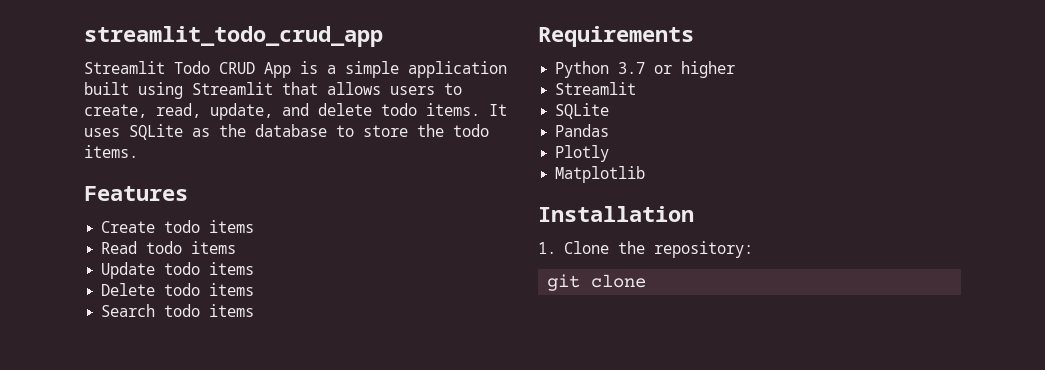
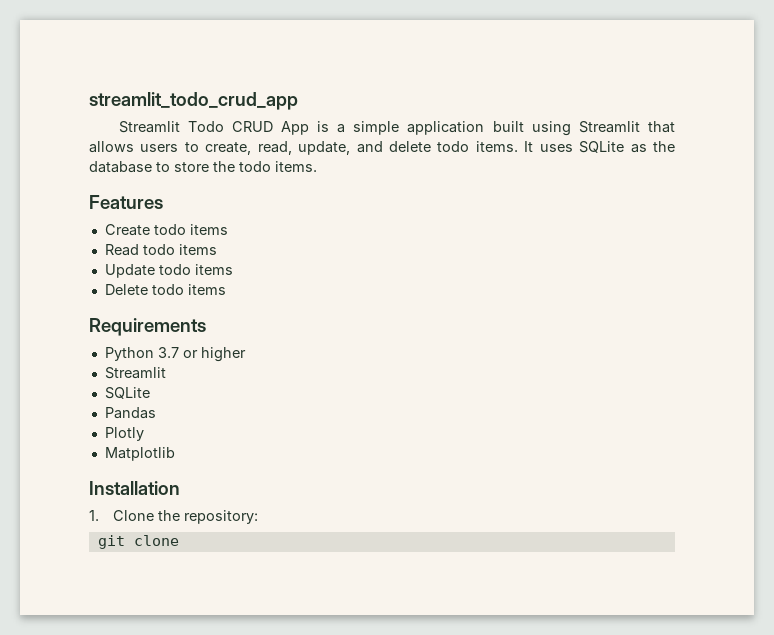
- Search todo items

